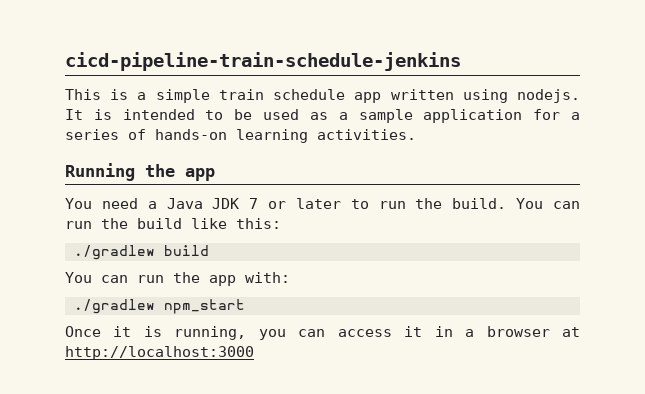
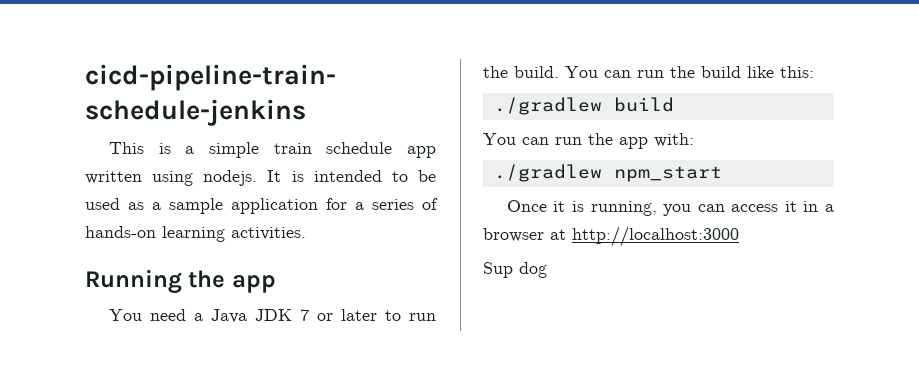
+ Sup dog

